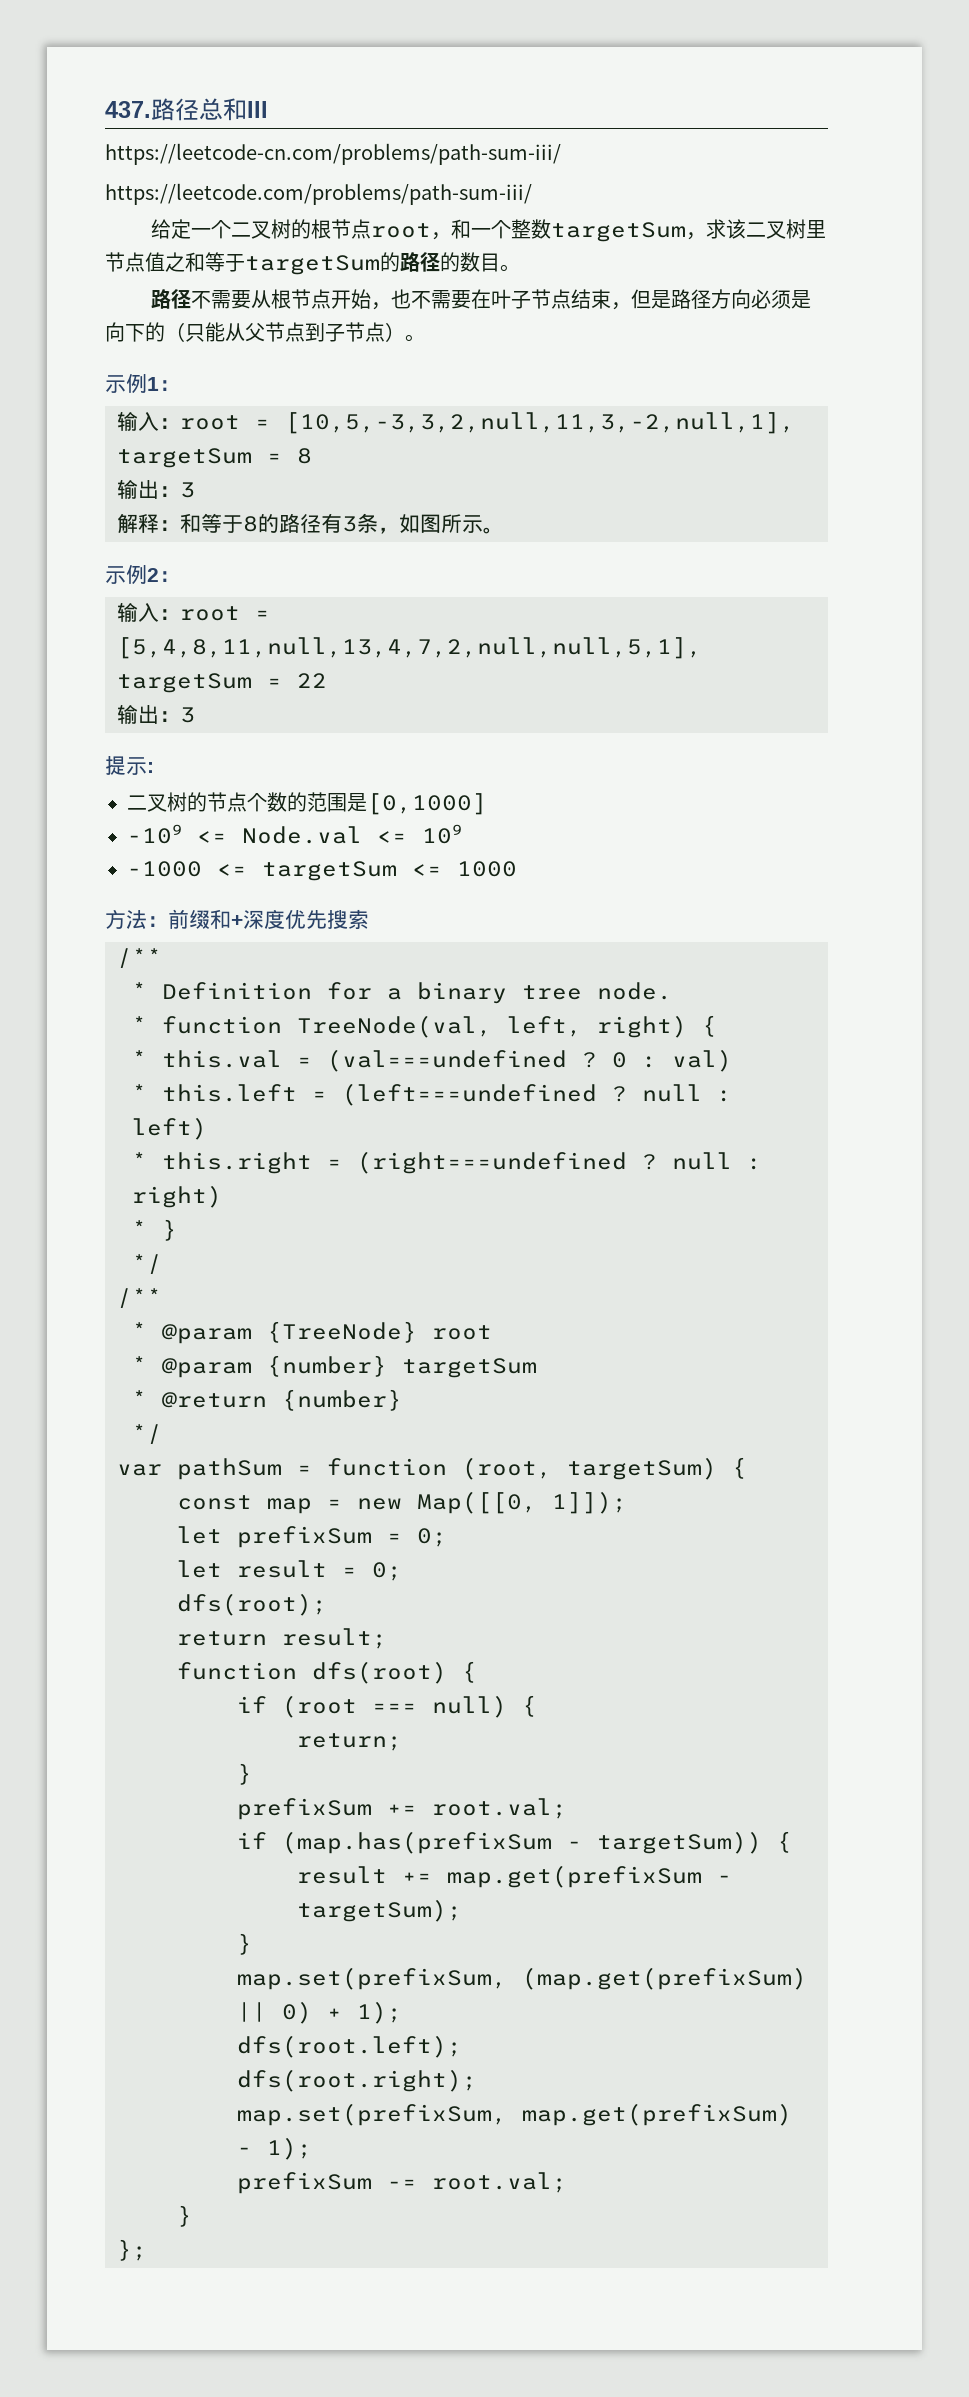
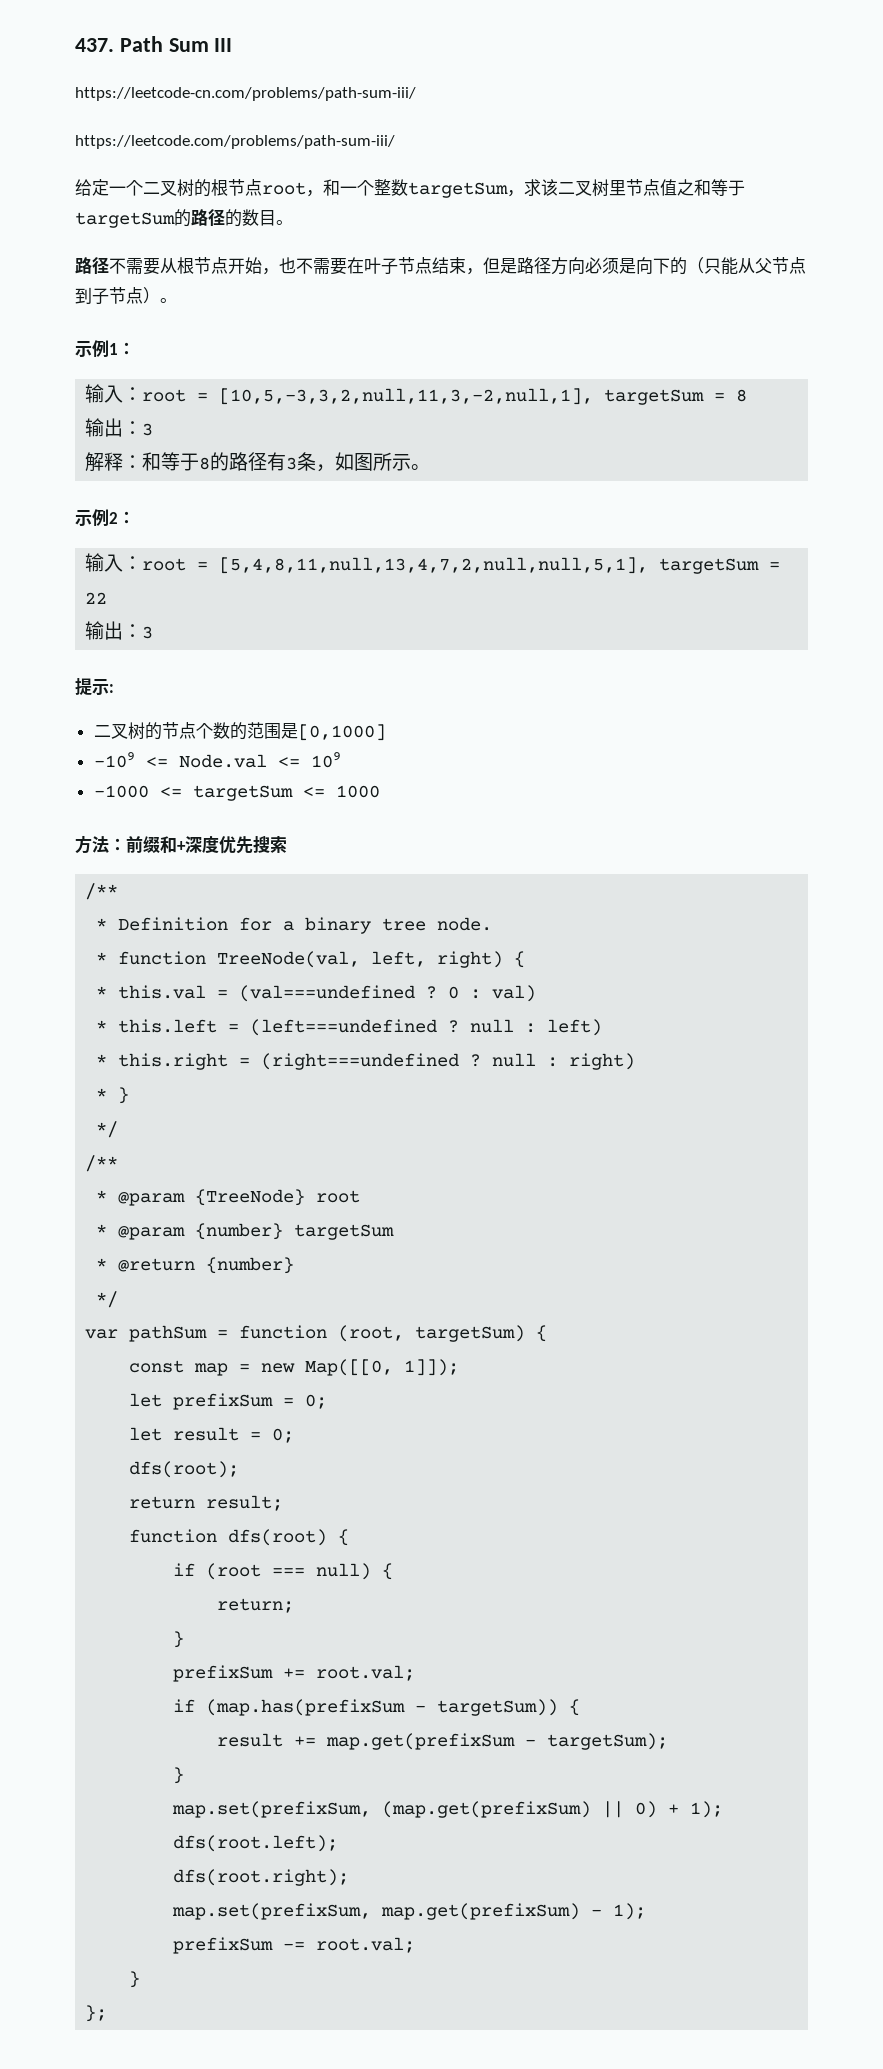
- 437.路径总和III
+ 437. Path Sum III

